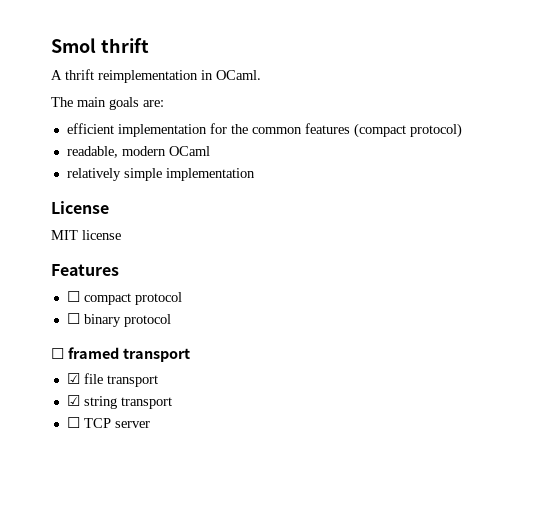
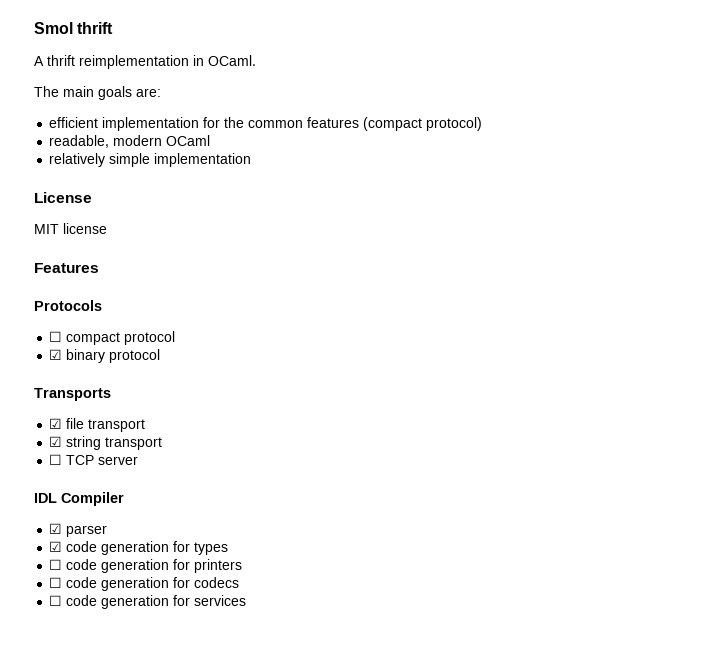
+ Protocols
- ☐ binary protocol
+ ☑ binary protocol
- ☐ framed transport
+ Transports
+ IDL Compiler
+ ☑ parser
+ ☑ code generation for types
+ ☐ code generation for printers
+ ☐ code generation for codecs
+ ☐ code generation for services

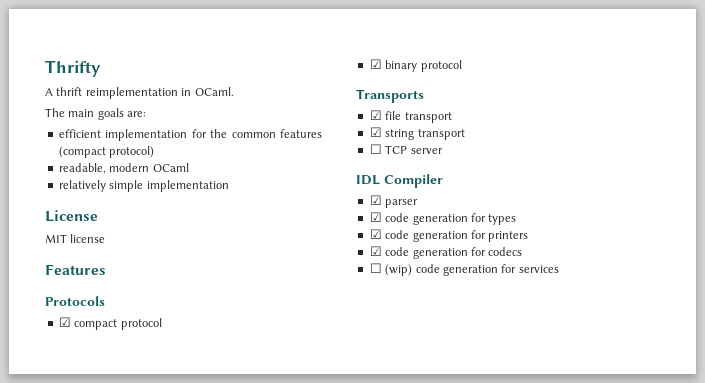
- Smol thrift
+ Thrifty
- ☐ compact protocol
+ ☑ compact protocol
- ☐ code generation for printers
+ ☑ code generation for printers
- ☐ code generation for codecs
+ ☑ code generation for codecs
- ☐ code generation for services
+ ☐ (wip) code generation for services

